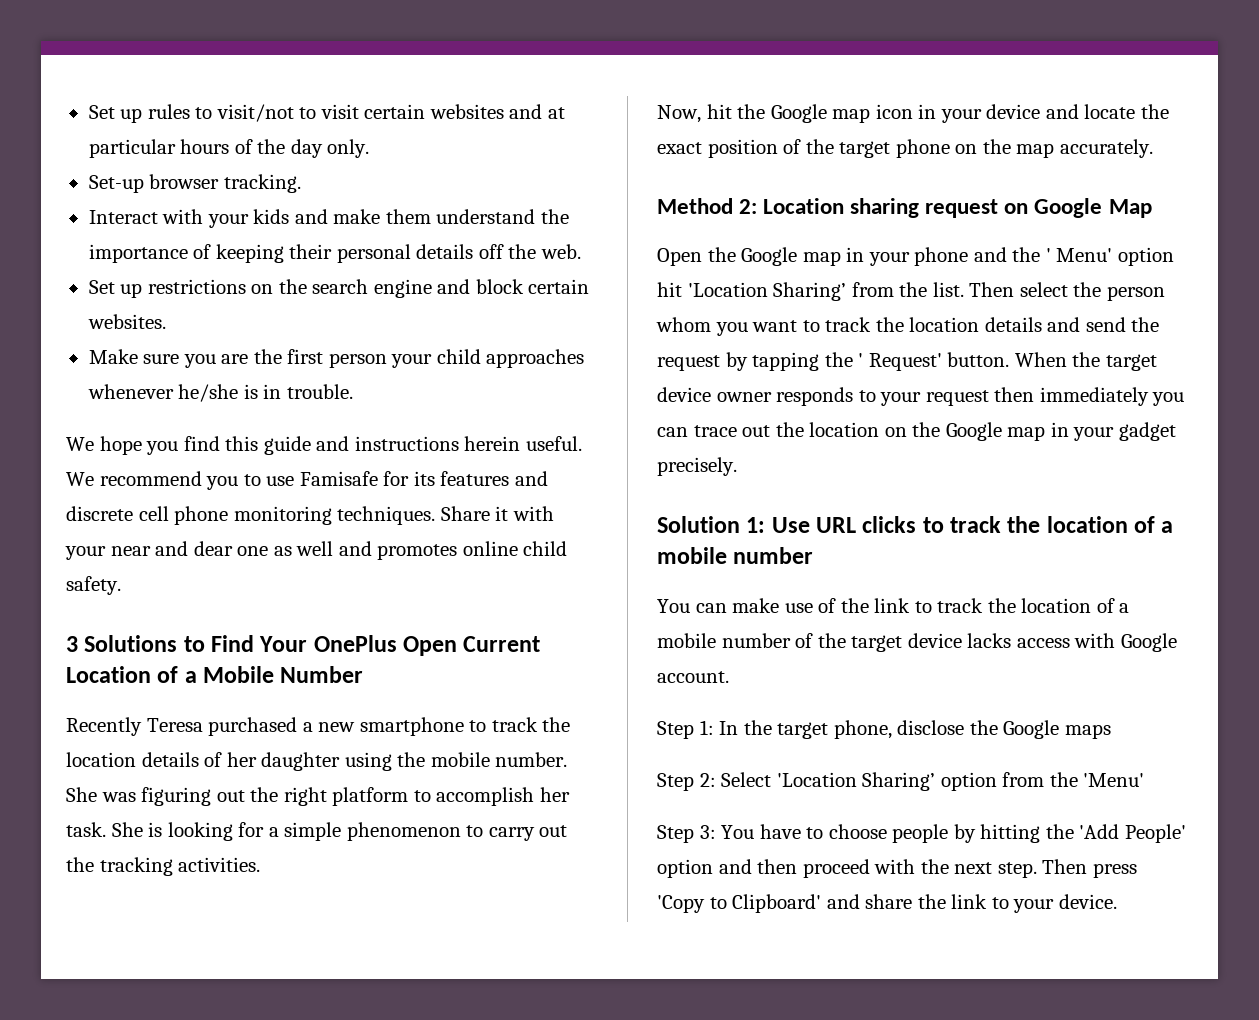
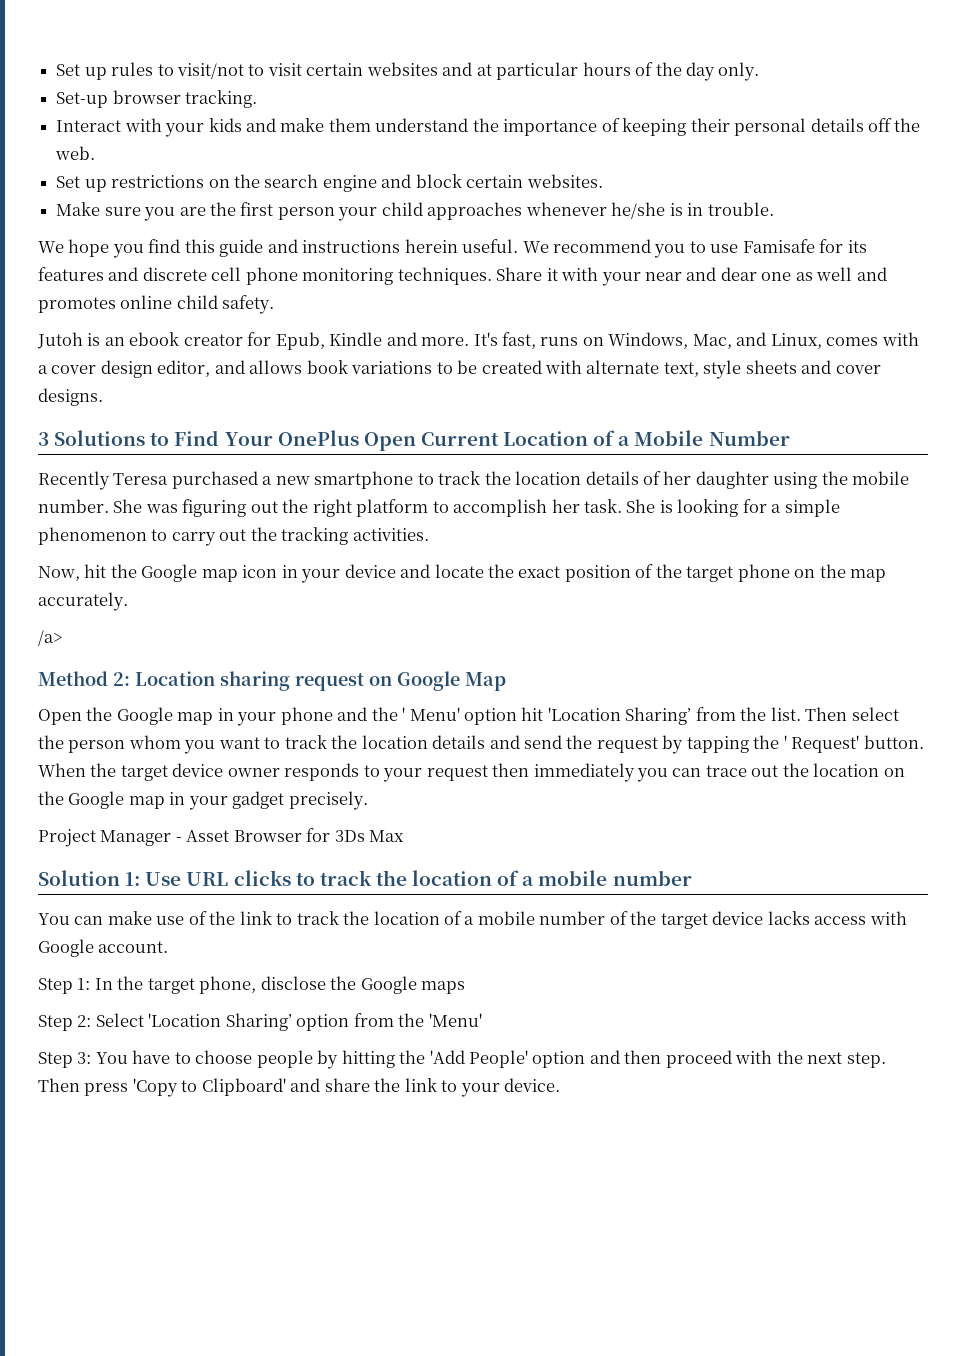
+ Jutoh is an ebook creator for Epub, Kindle and more. It's fast, runs on Windows, Mac, and Linux, comes with a cover design editor, and allows book variations to be created with alternate text, style sheets and cover designs.
+ /a>
+ Project Manager - Asset Browser for 3Ds Max

